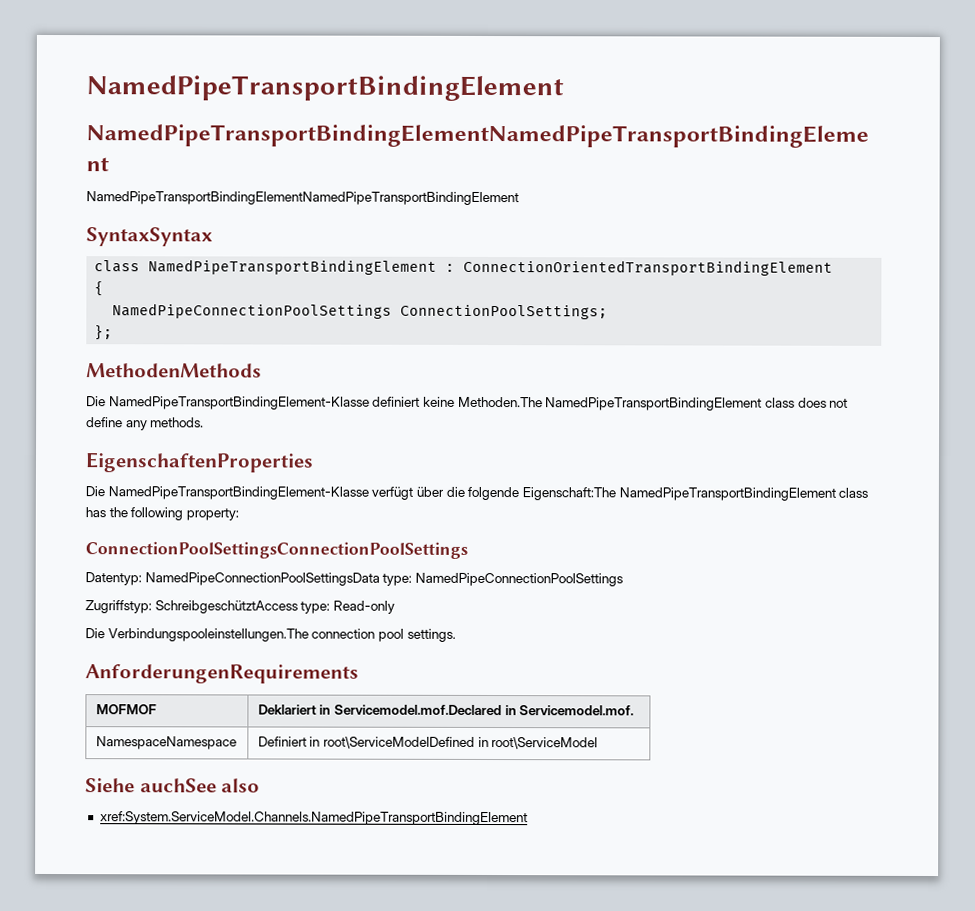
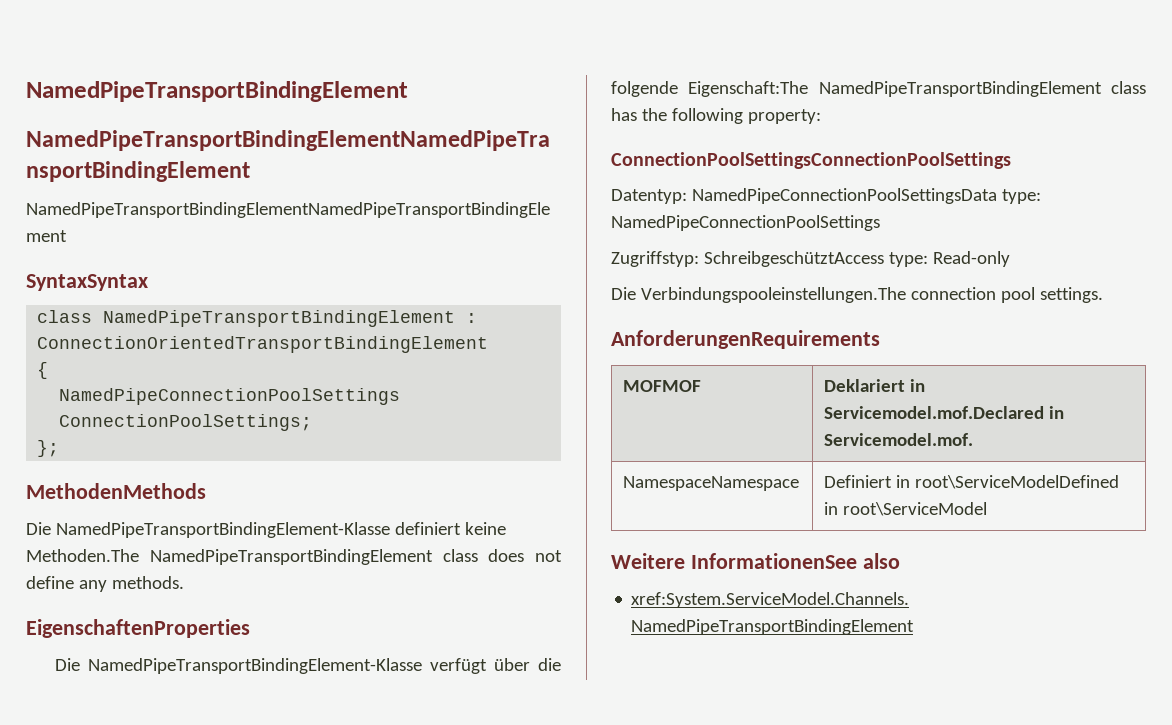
- Siehe auchSee also
+ Weitere InformationenSee also

